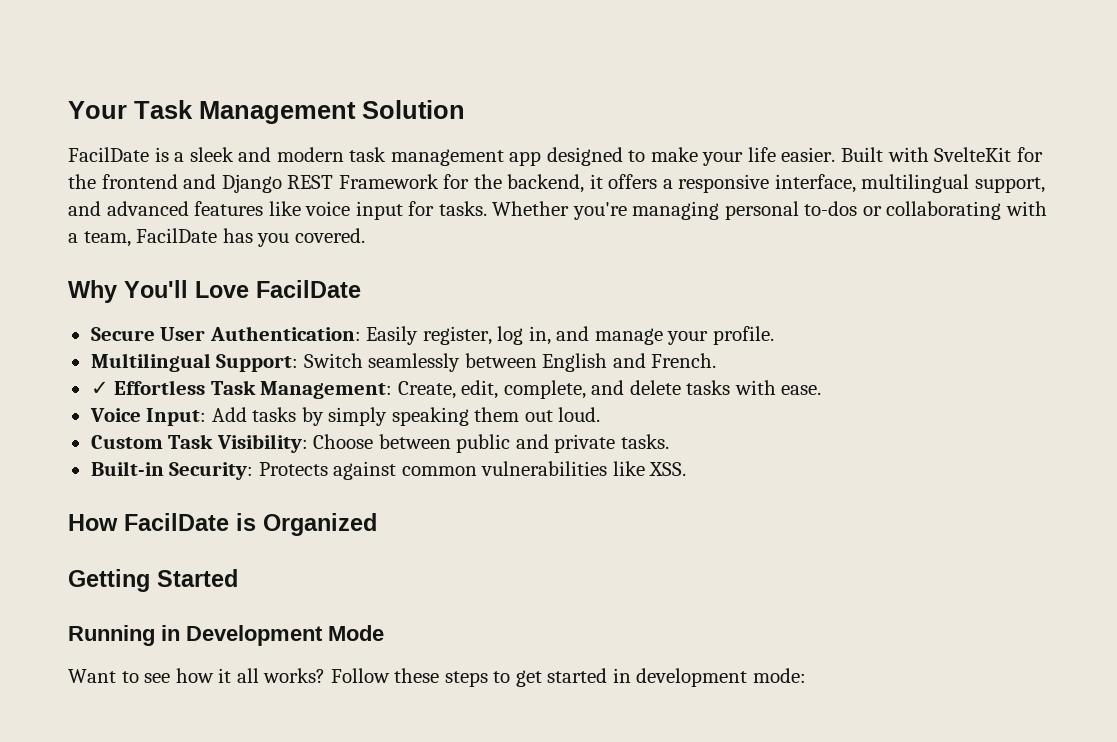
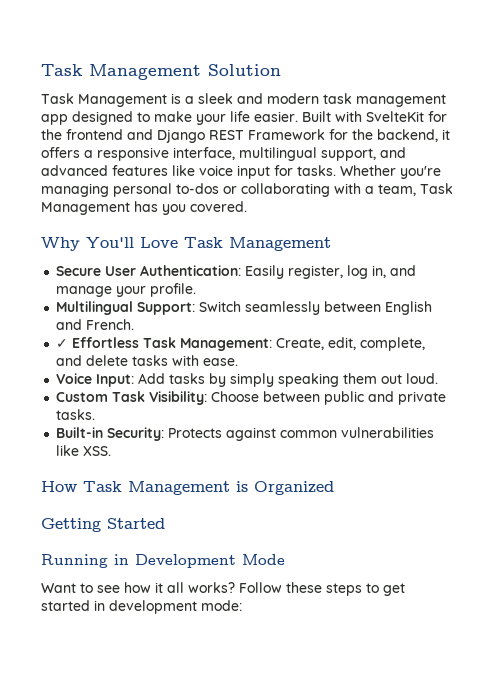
- Your Task Management Solution
+ Task Management Solution
- FacilDate is a sleek and modern task management app designed to make your life easier.
+ Task Management is a sleek and modern task management app designed to make your life easier.
- Whether you're managing personal to-dos or collaborating with a team, FacilDate has you covered.
+ Whether you're managing personal to-dos or collaborating with a team, Task Management has you covered.
- Why You'll Love FacilDate
+ Why You'll Love Task Management
- How FacilDate is Organized
+ How Task Management is Organized

